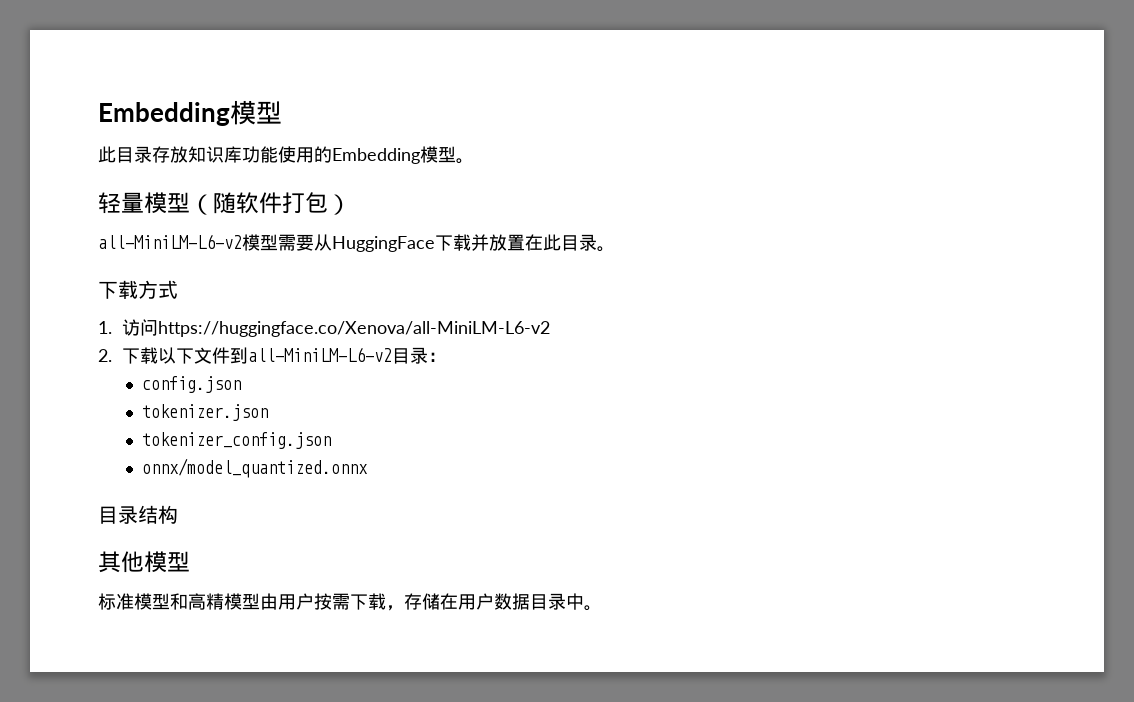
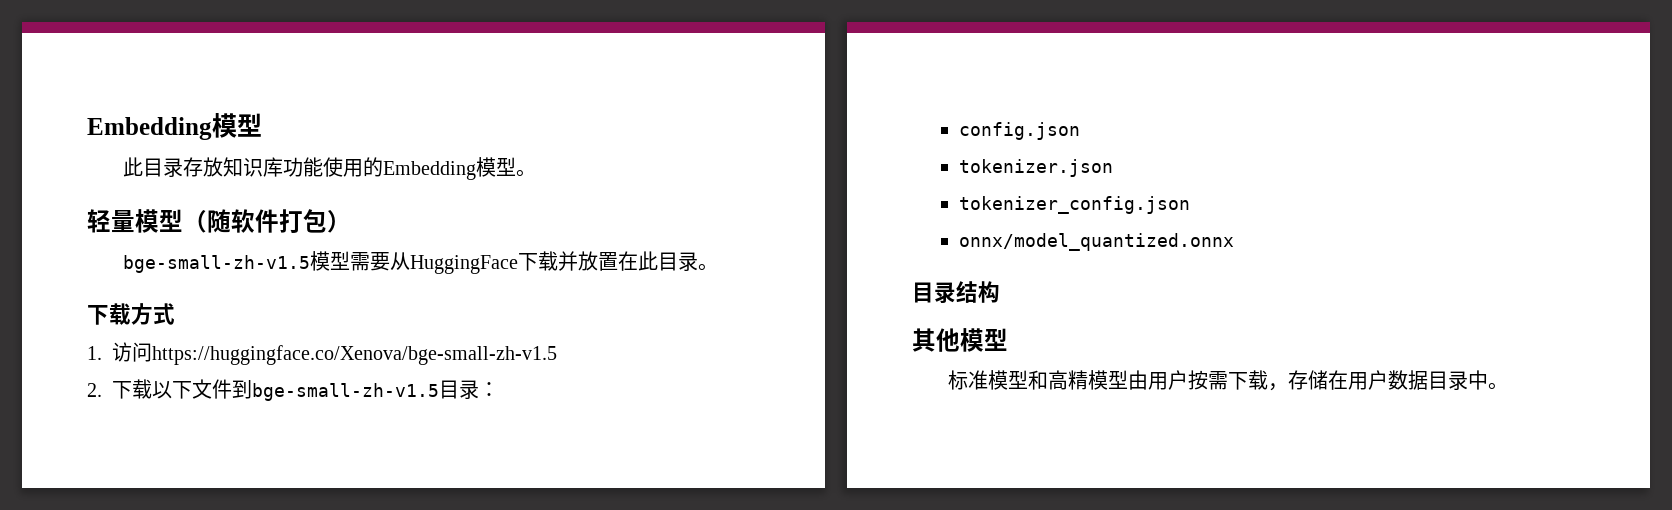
- all-MiniLM-L6-v2模型需要从HuggingFace下载并放置在此目录。
+ bge-small-zh-v1.5模型需要从HuggingFace下载并放置在此目录。
- 1.访问https://huggingface.co/Xenova/all-MiniLM-L6-v2
+ 1.访问https://huggingface.co/Xenova/bge-small-zh-v1.5
- 2.下载以下文件到all-MiniLM-L6-v2目录：
+ 2.下载以下文件到bge-small-zh-v1.5目录：

